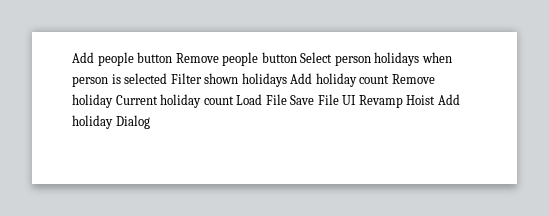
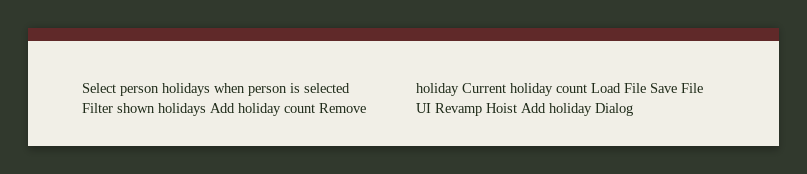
- Add people button Remove people button Select person holidays when person is selected Filter shown holidays Add holiday count Remove holiday Current holiday count Load File Save File UI Revamp Hoist Add holiday Dialog
+ Select person holidays when person is selected Filter shown holidays Add holiday count Remove holiday Current holiday count Load File Save File UI Revamp Hoist Add holiday Dialog

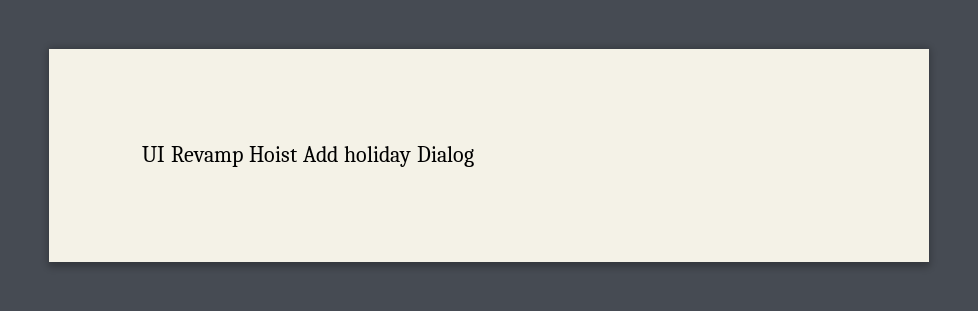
- Select person holidays when person is selected Filter shown holidays Add holiday count Remove holiday Current holiday count Load File Save File UI Revamp Hoist Add holiday Dialog
+ UI Revamp Hoist Add holiday Dialog

